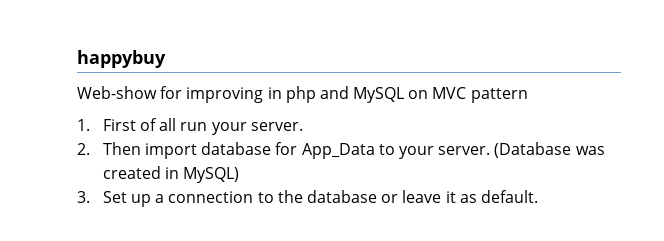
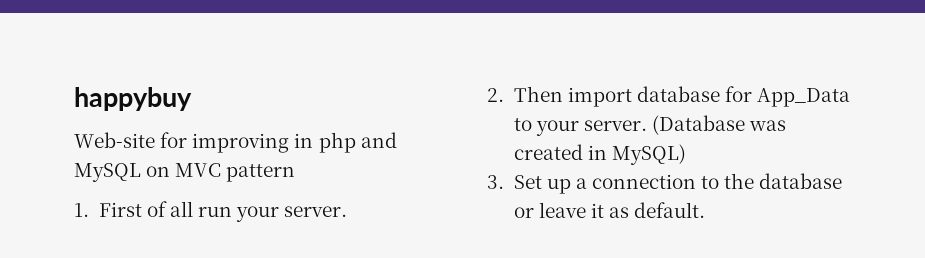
- Web-show for improving in php and MySQL on MVC pattern
+ Web-site for improving in php and MySQL on MVC pattern

